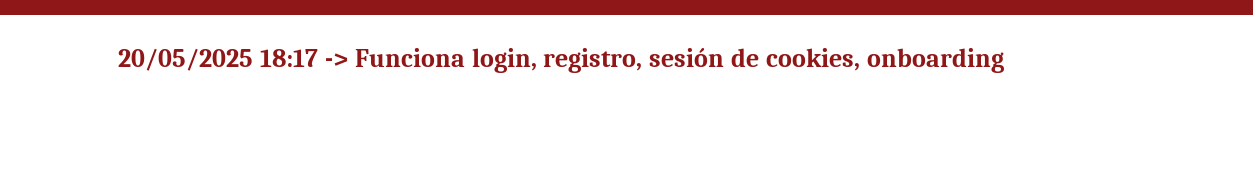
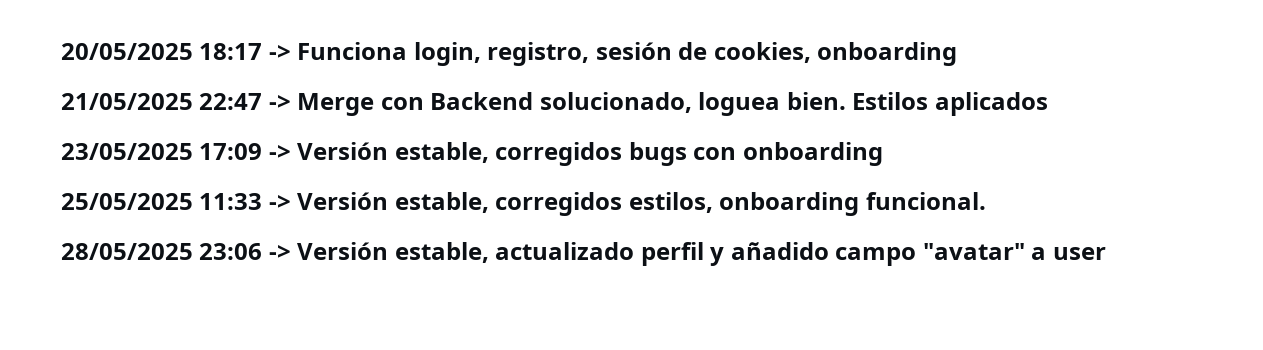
+ 21/05/2025 22:47 -> Merge con Backend solucionado, loguea bien. Estilos aplicados
+ 23/05/2025 17:09 -> Versión estable, corregidos bugs con onboarding
+ 25/05/2025 11:33 -> Versión estable, corregidos estilos, onboarding funcional.
+ 28/05/2025 23:06 -> Versión estable, actualizado perfil y añadido campo "avatar" a user

